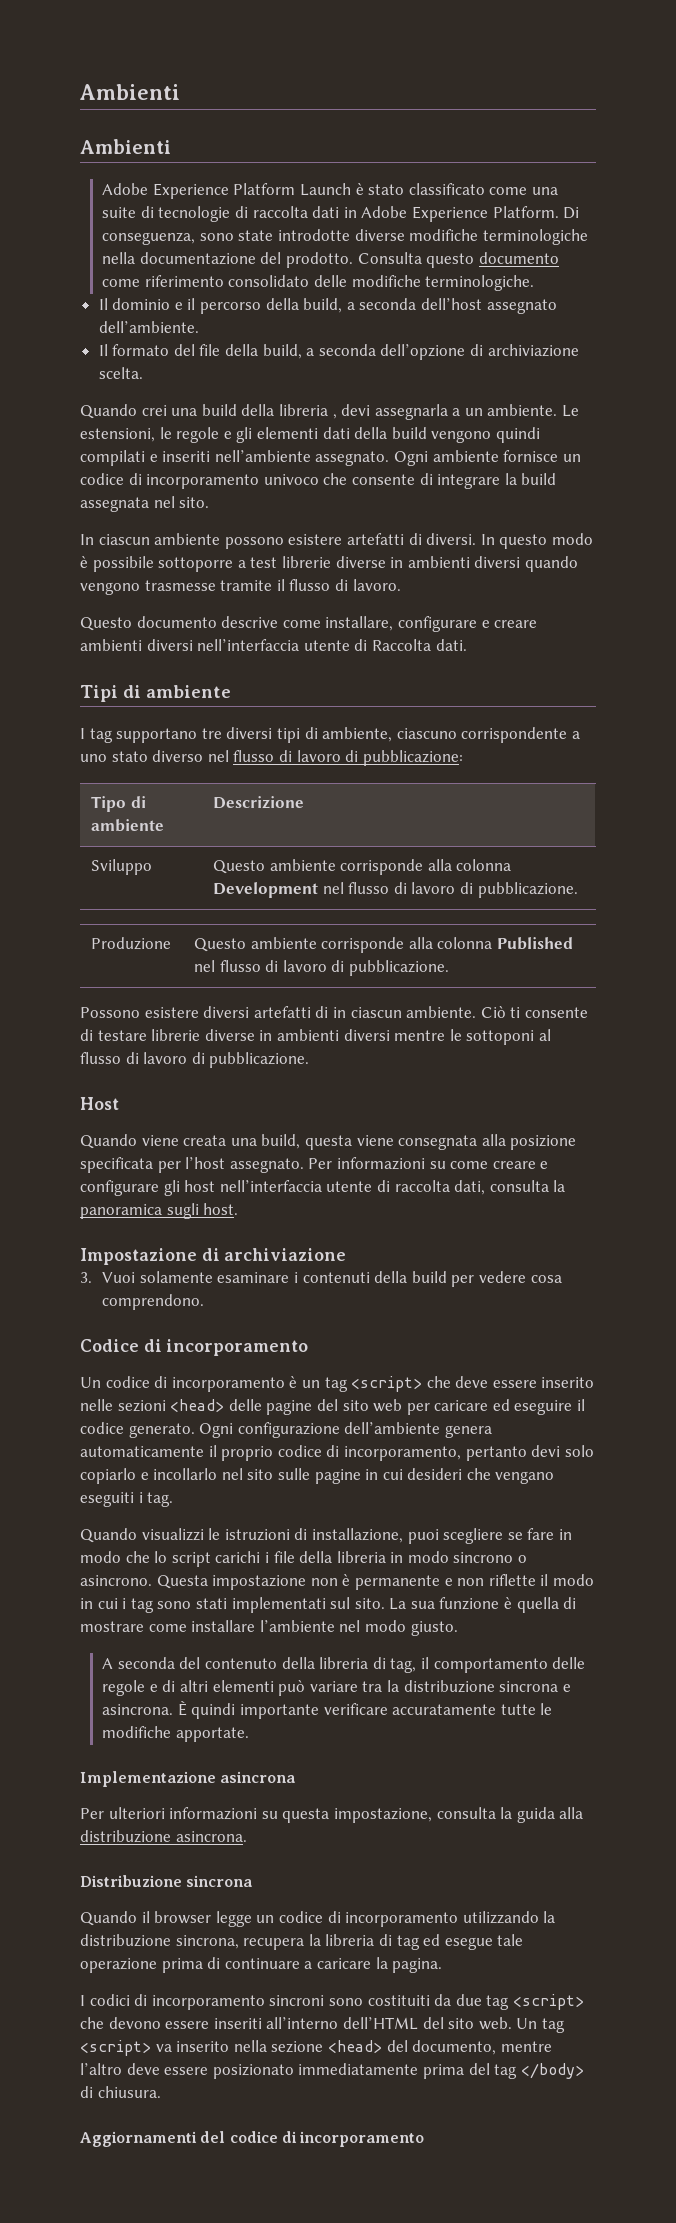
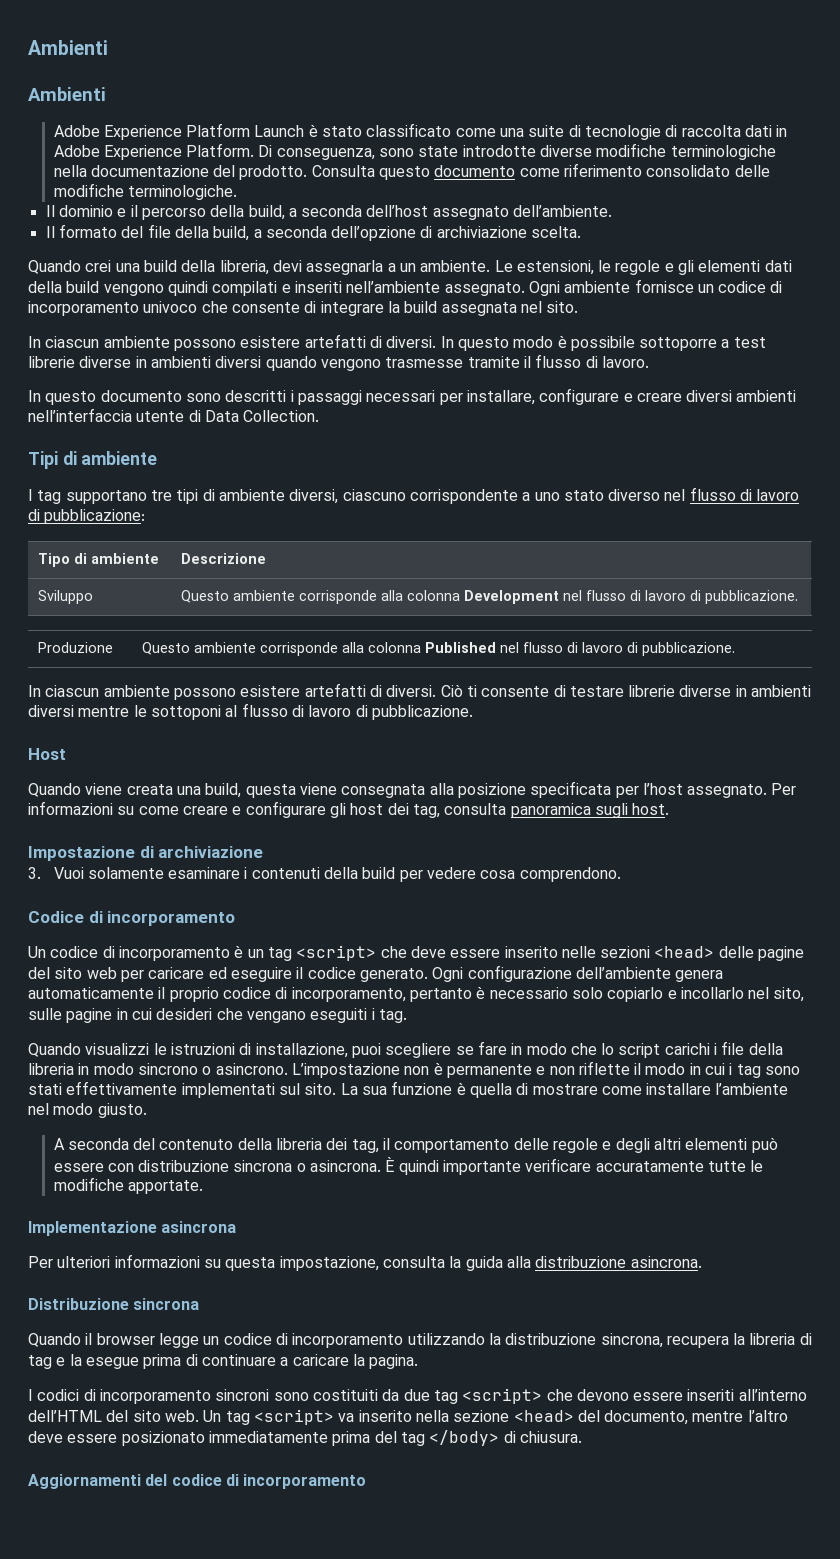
- Quando crei una build della libreria , devi assegnarla a un ambiente.
+ Quando crei una build della libreria, devi assegnarla a un ambiente.
- Questo documento descrive come installare, configurare e creare ambienti diversi nell’interfaccia utente di Raccolta dati.
+ In questo documento sono descritti i passaggi necessari per installare, configurare e creare diversi ambienti nell’interfaccia utente di Data Collection.
- I tag supportano tre diversi tipi di ambiente, ciascuno corrispondente a uno stato diverso nel flusso di lavoro di pubblicazione:
+ I tag supportano tre tipi di ambiente diversi, ciascuno corrispondente a uno stato diverso nel flusso di lavoro di pubblicazione:
  Produzione | Questo ambiente corrisponde alla colonna Published nel flusso di lavoro di pubblicazione.
- Possono esistere diversi artefatti di in ciascun ambiente.
+ In ciascun ambiente possono esistere artefatti di diversi.
- Per informazioni su come creare e configurare gli host nell’interfaccia utente di raccolta dati, consulta la panoramica sugli host.
+ Per informazioni su come creare e configurare gli host dei tag, consulta panoramica sugli host.
- Ogni configurazione dell’ambiente genera automaticamente il proprio codice di incorporamento, pertanto devi solo copiarlo e incollarlo nel sito sulle pagine in cui desideri che vengano eseguiti i tag.
+ Ogni configurazione dell’ambiente genera automaticamente il proprio codice di incorporamento, pertanto è necessario solo copiarlo e incollarlo nel sito, sulle pagine in cui desideri che vengano eseguiti i tag.
- Questa impostazione non è permanente e non riflette il modo in cui i tag sono stati implementati sul sito.
+ L’impostazione non è permanente e non riflette il modo in cui i tag sono stati effettivamente implementati sul sito.
- A seconda del contenuto della libreria di tag, il comportamento delle regole e di altri elementi può variare tra la distribuzione sincrona e asincrona.
+ A seconda del contenuto della libreria dei tag, il comportamento delle regole e degli altri elementi può essere con distribuzione sincrona o asincrona.
- Quando il browser legge un codice di incorporamento utilizzando la distribuzione sincrona, recupera la libreria di tag ed esegue tale operazione prima di continuare a caricare la pagina.
+ Quando il browser legge un codice di incorporamento utilizzando la distribuzione sincrona, recupera la libreria di tag e la esegue prima di continuare a caricare la pagina.

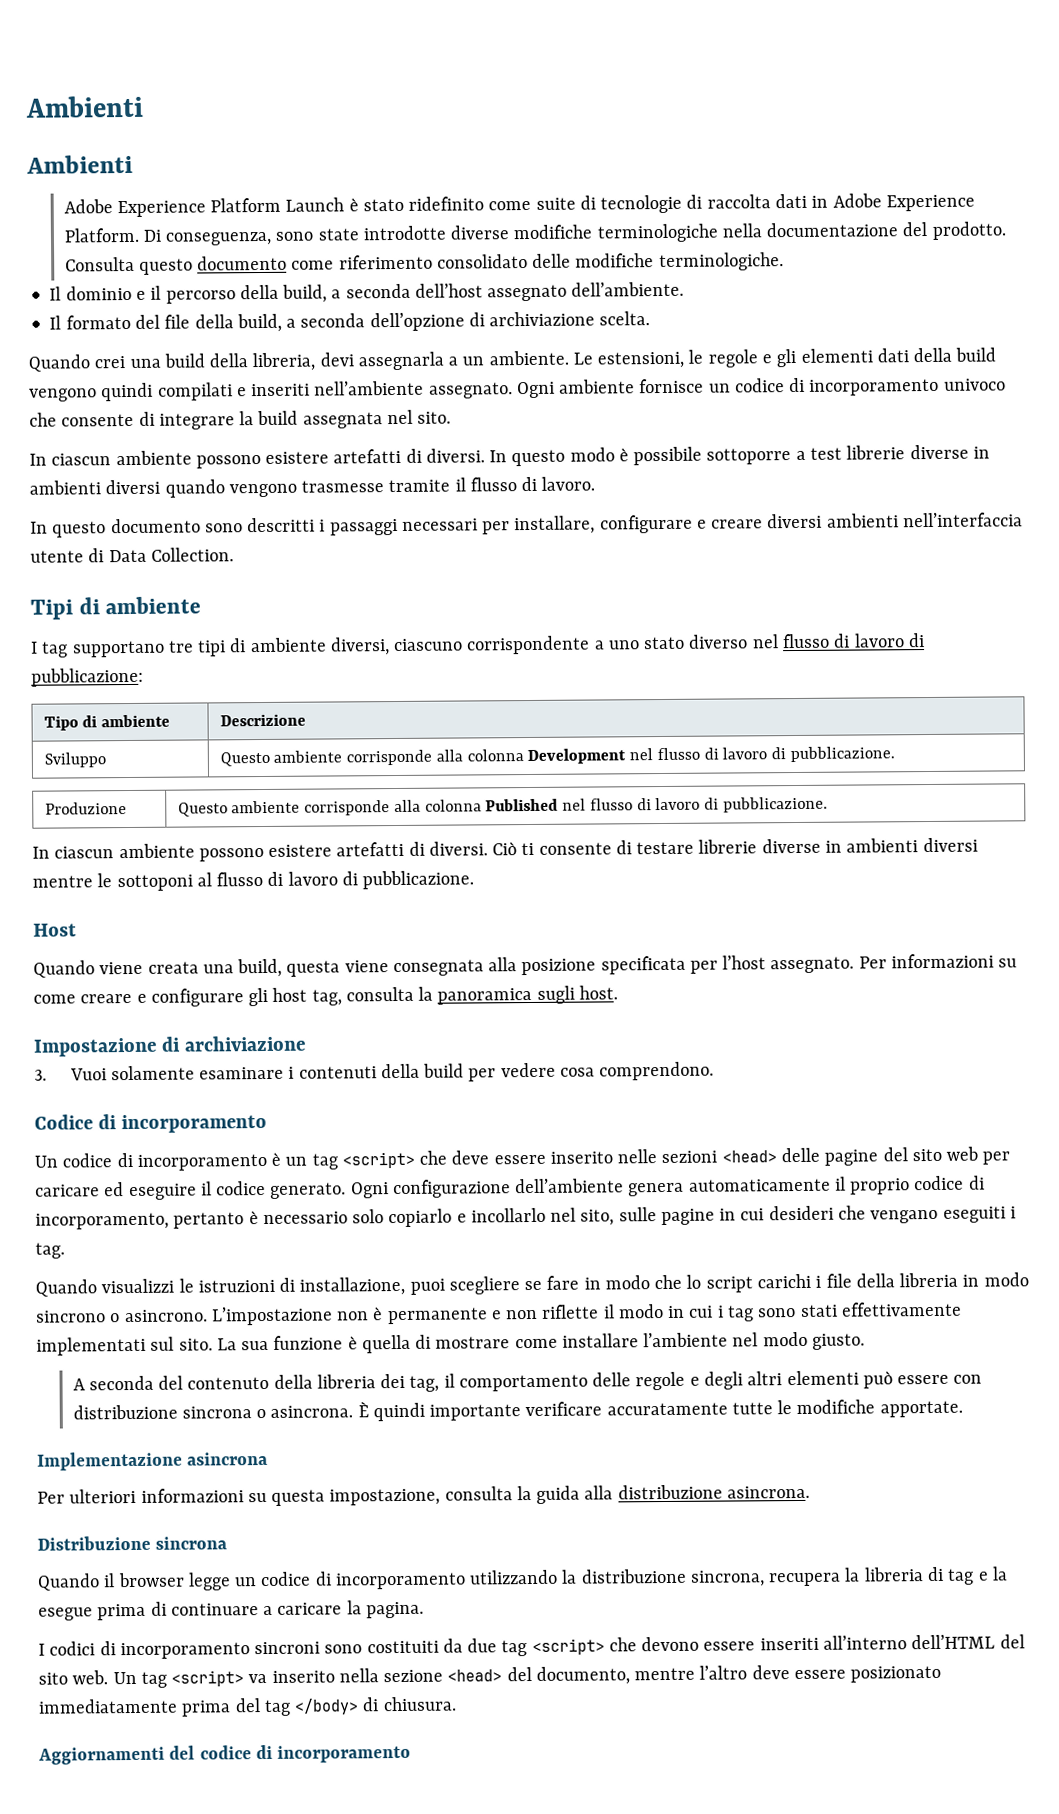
- Adobe Experience Platform Launch è stato classificato come una suite di tecnologie di raccolta dati in Adobe Experience Platform.
+ Adobe Experience Platform Launch è stato ridefinito come suite di tecnologie di raccolta dati in Adobe Experience Platform.
- Per informazioni su come creare e configurare gli host dei tag, consulta panoramica sugli host.
+ Per informazioni su come creare e configurare gli host tag, consulta la panoramica sugli host.

